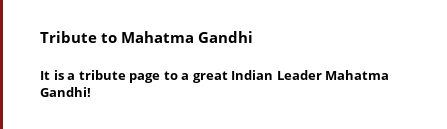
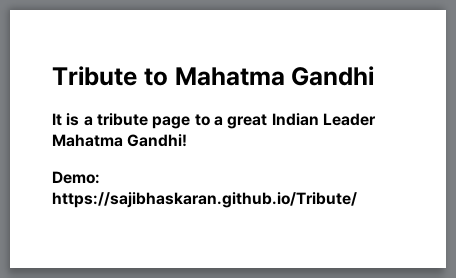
+ Demo: https://sajibhaskaran.github.io/Tribute/

